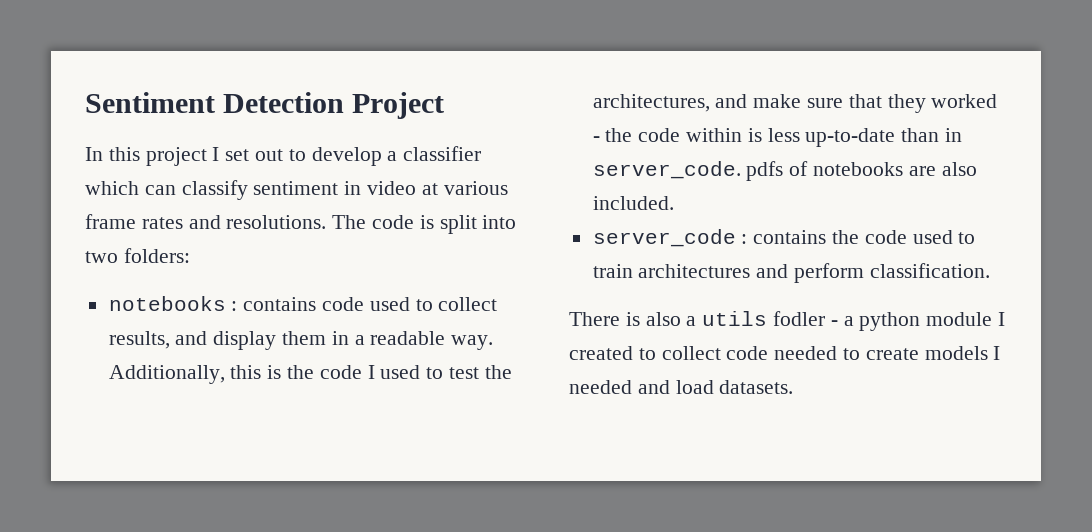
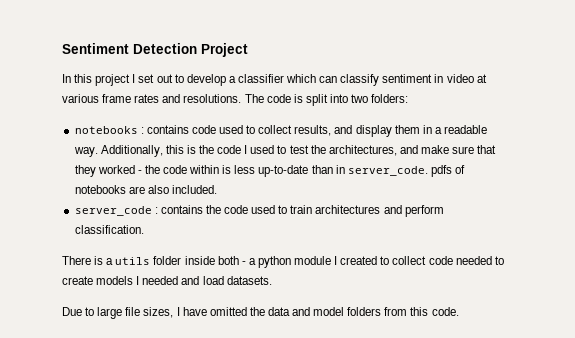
- There is also a utils fodler - a python module I created to collect code needed to create models I needed and load datasets.
+ There is a utils folder inside both - a python module I created to collect code needed to create models I needed and load datasets.
+ Due to large file sizes, I have omitted the data and model folders from this code.

